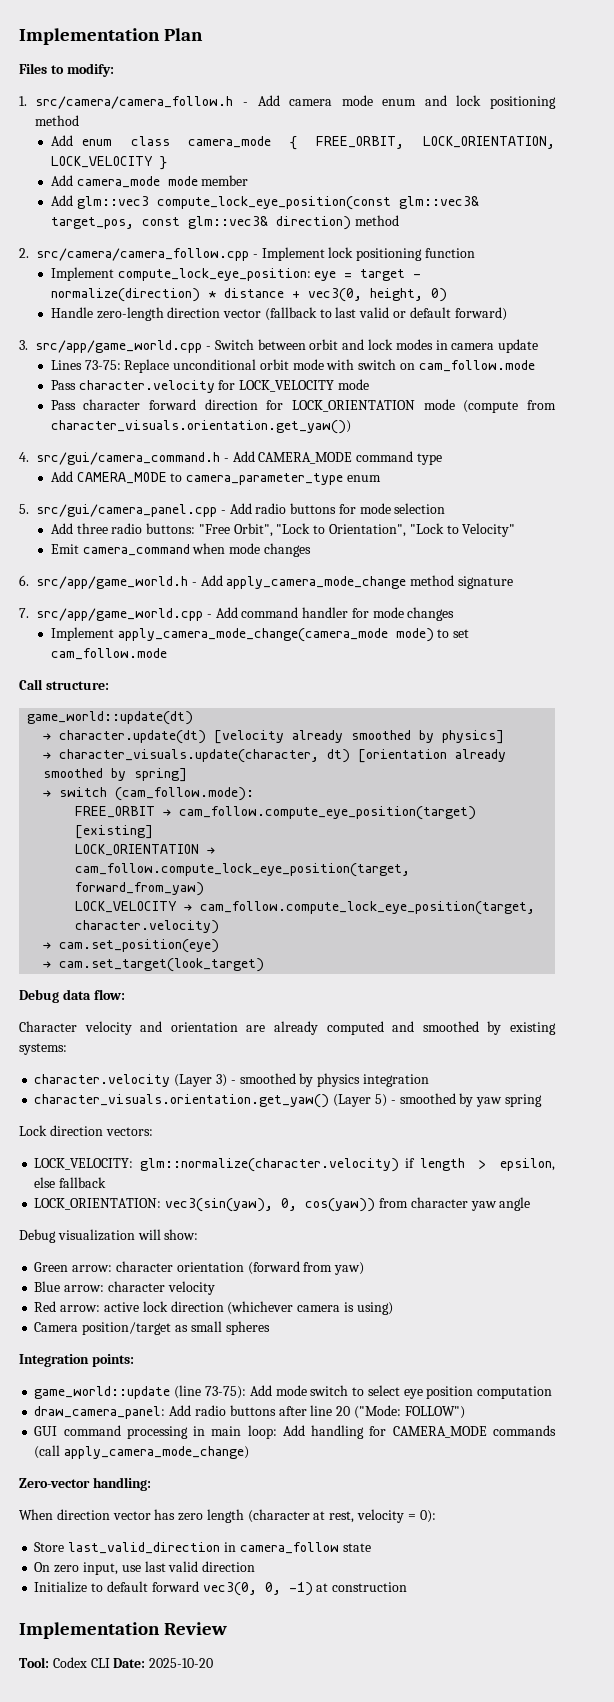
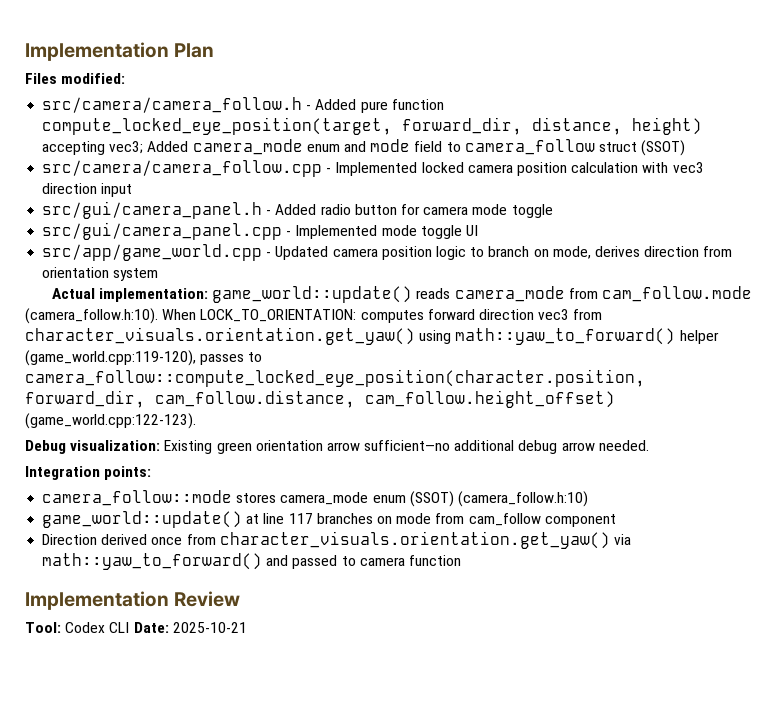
- Files to modify:
- 1. src/camera/camera_follow.h - Add camera mode enum and lock positioning method
- Add enum class camera_mode { FREE_ORBIT, LOCK_ORIENTATION, LOCK_VELOCITY }
- Add camera_mode mode member
- Add glm::vec3 compute_lock_eye_position(const glm::vec3& target_pos, const glm::vec3& direction) method
- 2. src/camera/camera_follow.cpp - Implement lock positioning function
- Implement compute_lock_eye_position: eye = target - normalize(direction) * distance + vec3(0, height, 0)
- Handle zero-length direction vector (fallback to last valid or default forward)
- 3. src/app/game_world.cpp - Switch between orbit and lock modes in camera update
- Lines 73-75: Replace unconditional orbit mode with switch on cam_follow.mode
- Pass character.velocity for LOCK_VELOCITY mode
- Pass character forward direction for LOCK_ORIENTATION mode (compute from character_visuals.orientation.get_yaw())
- 4. src/gui/camera_command.h - Add CAMERA_MODE command type
- Add CAMERA_MODE to camera_parameter_type enum
- 5. src/gui/camera_panel.cpp - Add radio buttons for mode selection
- Add three radio buttons: "Free Orbit", "Lock to Orientation", "Lock to Velocity"
- Emit camera_command when mode changes
- 6. src/app/game_world.h - Add apply_camera_mode_change method signature
- 7. src/app/game_world.cpp - Add command handler for mode changes
- Implement apply_camera_mode_change(camera_mode mode) to set cam_follow.mode
- Call structure:
- game_world::update(dt)
- → character.update(dt) [velocity already smoothed by physics]
- → character_visuals.update(character, dt) [orientation already smoothed by spring]
- → switch (cam_follow.mode):
- FREE_ORBIT → cam_follow.compute_eye_position(target) [existing]
- LOCK_ORIENTATION → cam_follow.compute_lock_eye_position(target, forward_from_yaw)
- LOCK_VELOCITY → cam_follow.compute_lock_eye_position(target, character.velocity)
- → cam.set_position(eye)
- → cam.set_target(look_target)
- Debug data flow:
- Character velocity and orientation are already computed and smoothed by existing systems:
- character.velocity (Layer 3) - smoothed by physics integration
- character_visuals.orientation.get_yaw() (Layer 5) - smoothed by yaw spring
- Lock direction vectors:
- LOCK_VELOCITY: glm::normalize(character.velocity) if length > epsilon, else fallback
- LOCK_ORIENTATION: vec3(sin(yaw), 0, cos(yaw)) from character yaw angle
- Debug visualization will show:
- Green arrow: character orientation (forward from yaw)
- Blue arrow: character velocity
- Red arrow: active lock direction (whichever camera is using)
- Camera position/target as small spheres
+ Files modified:
+ src/camera/camera_follow.h - Added pure function compute_locked_eye_position(target, forward_dir, distance, height) accepting vec3; Added camera_mode enum and mode field to camera_follow struct (SSOT)
+ src/camera/camera_follow.cpp - Implemented locked camera position calculation with vec3 direction input
+ src/gui/camera_panel.h - Added radio button for camera mode toggle
+ src/gui/camera_panel.cpp - Implemented mode toggle UI
+ src/app/game_world.cpp - Updated camera position logic to branch on mode, derives direction from orientation system
+ Actual implementation: game_world::update() reads camera_mode from cam_follow.mode (camera_follow.h:10). When LOCK_TO_ORIENTATION: computes forward direction vec3 from character_visuals.orientation.get_yaw() using math::yaw_to_forward() helper (game_world.cpp:119-120), passes to camera_follow::compute_locked_eye_position(character.position, forward_dir, cam_follow.distance, cam_follow.height_offset) (game_world.cpp:122-123).
+ Debug visualization: Existing green orientation arrow sufficient—no additional debug arrow needed.
  Integration points:
- game_world::update (line 73-75): Add mode switch to select eye position computation
- draw_camera_panel: Add radio buttons after line 20 ("Mode: FOLLOW")
- GUI command processing in main loop: Add handling for CAMERA_MODE commands (call apply_camera_mode_change)
- Zero-vector handling:
- When direction vector has zero length (character at rest, velocity = 0):
- Store last_valid_direction in camera_follow state
- On zero input, use last valid direction
- Initialize to default forward vec3(0, 0, -1) at construction
+ camera_follow::mode stores camera_mode enum (SSOT) (camera_follow.h:10)
+ game_world::update() at line 117 branches on mode from cam_follow component
+ Direction derived once from character_visuals.orientation.get_yaw() via math::yaw_to_forward() and passed to camera function
- Tool: Codex CLI Date: 2025-10-20
+ Tool: Codex CLI Date: 2025-10-21

